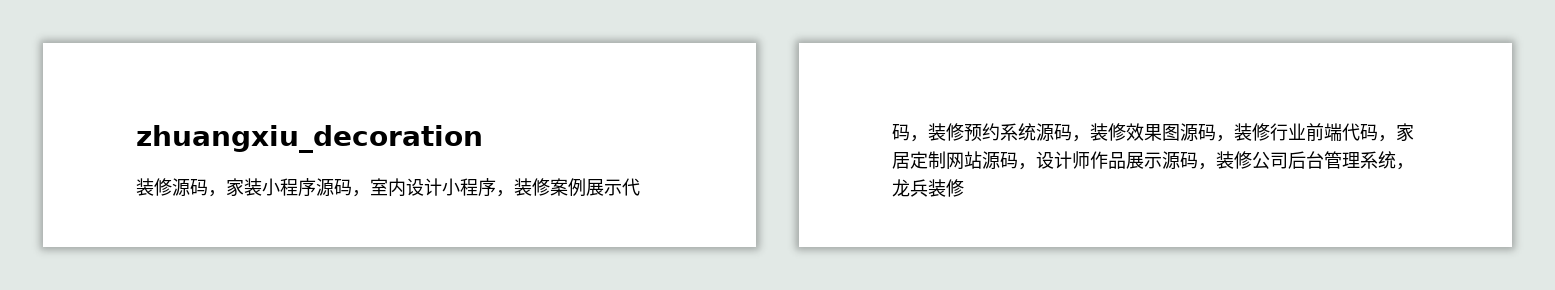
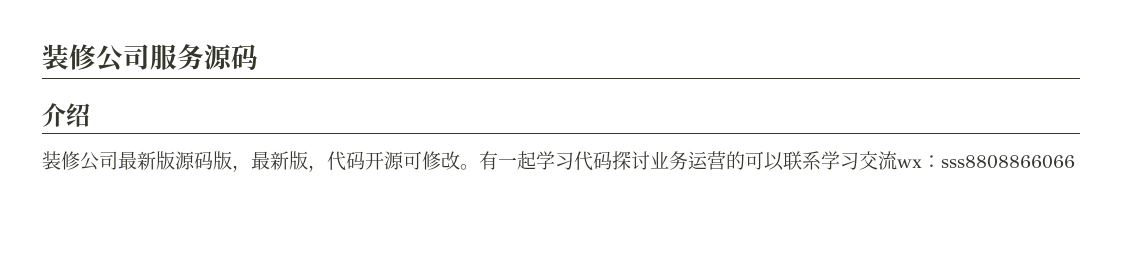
- zhuangxiu_decoration
- 装修源码，家装小程序源码，室内设计小程序，装修案例展示代码，装修预约系统源码，装修效果图源码，装修行业前端代码，家居定制网站源码，设计师作品展示源码，装修公司后台管理系统，龙兵装修
+ 装修公司服务源码
+ 介绍
+ 装修公司最新版源码版，最新版，代码开源可修改。有一起学习代码探讨业务运营的可以联系学习交流wx：sss8808866066

